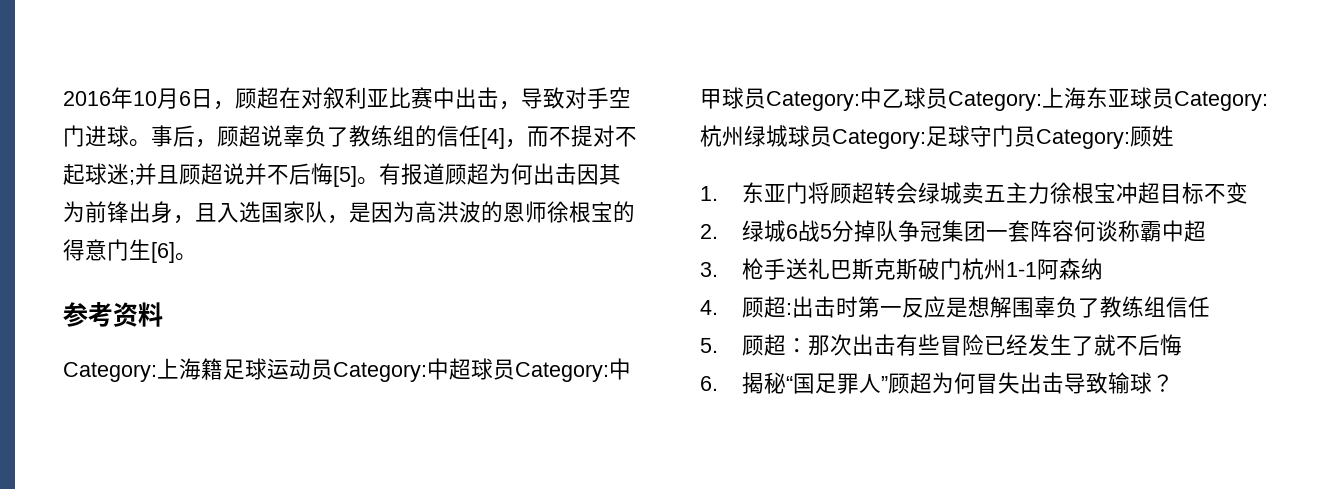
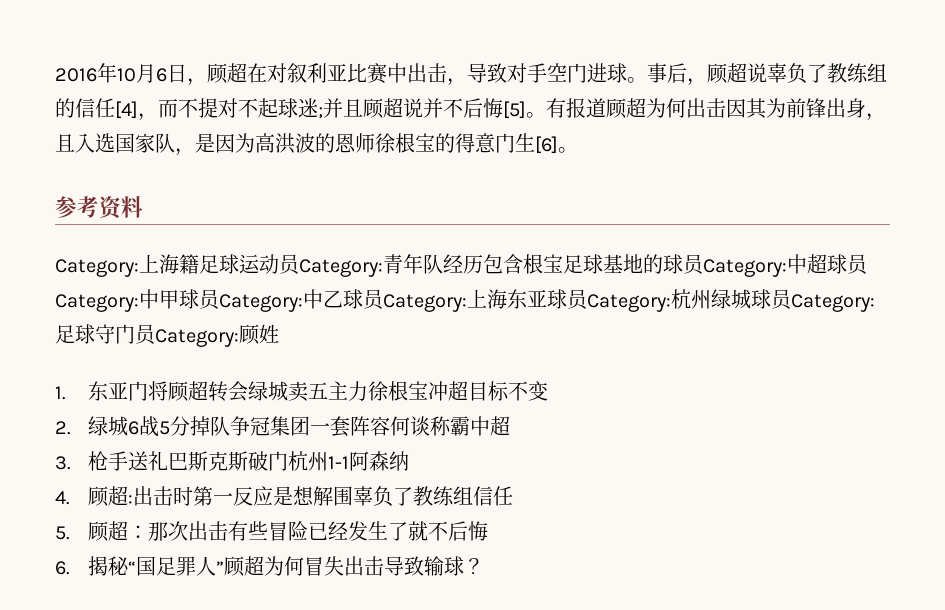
- Category:上海籍足球运动员Category:中超球员Category:中甲球员Category:中乙球员Category:上海东亚球员Category:杭州绿城球员Category:足球守门员Category:顾姓
+ Category:上海籍足球运动员Category:青年队经历包含根宝足球基地的球员Category:中超球员Category:中甲球员Category:中乙球员Category:上海东亚球员Category:杭州绿城球员Category:足球守门员Category:顾姓

